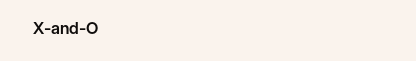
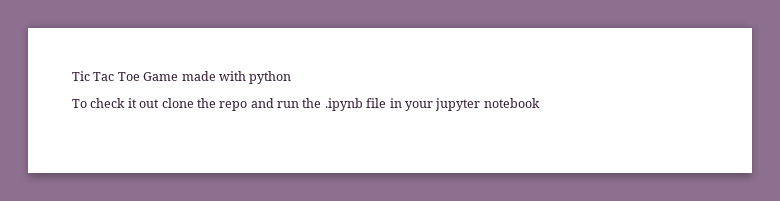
- X-and-O
+ Tic Tac Toe Game made with python
+ To check it out clone the repo and run the .ipynb file in your jupyter notebook

